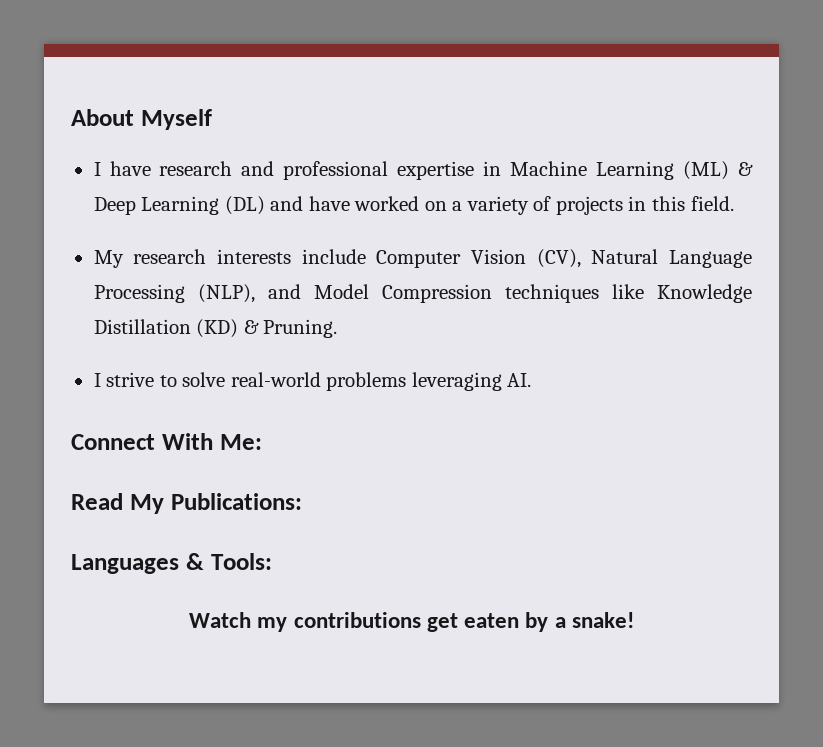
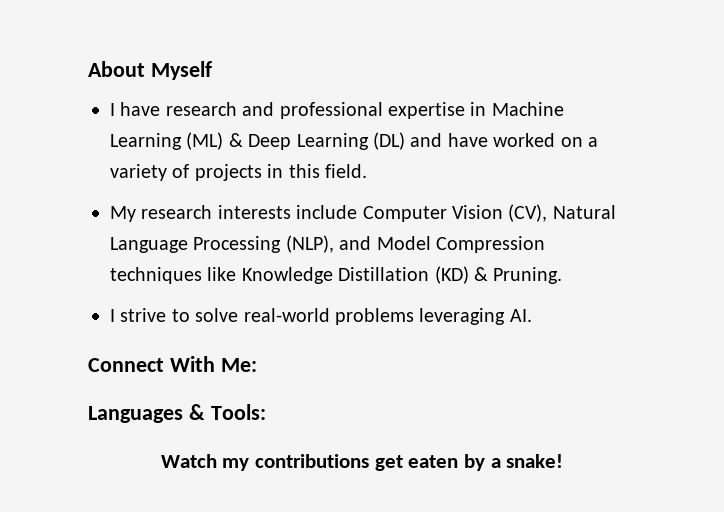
- Read My Publications:

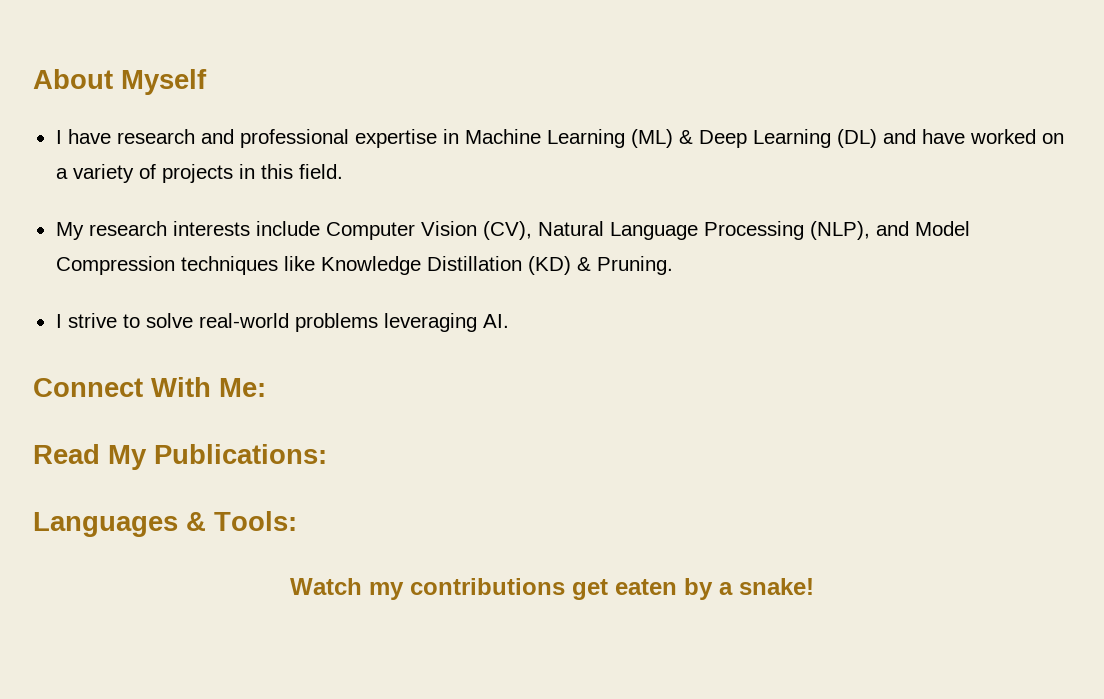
+ Read My Publications:

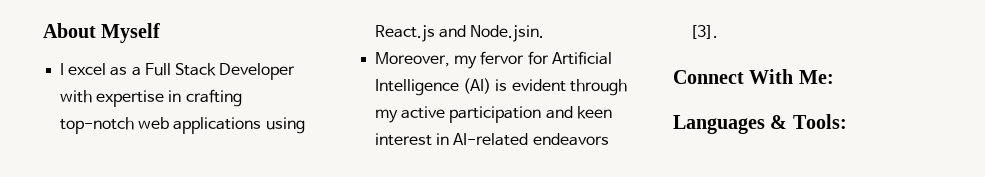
- I have research and professional expertise in Machine Learning (ML) & Deep Learning (DL) and have worked on a variety of projects in this field.
- My research interests include Computer Vision (CV), Natural Language Processing (NLP), and Model Compression techniques like Knowledge Distillation (KD) & Pruning.
- I strive to solve real-world problems leveraging AI.
+ I excel as a Full Stack Developer with expertise in crafting top-notch web applications using React.js and Node.jsin.
+ Moreover, my fervor for Artificial Intelligence (AI) is evident through my active participation and keen interest in AI-related endeavors [3].
- Read My Publications:
- Watch my contributions get eaten by a snake!

